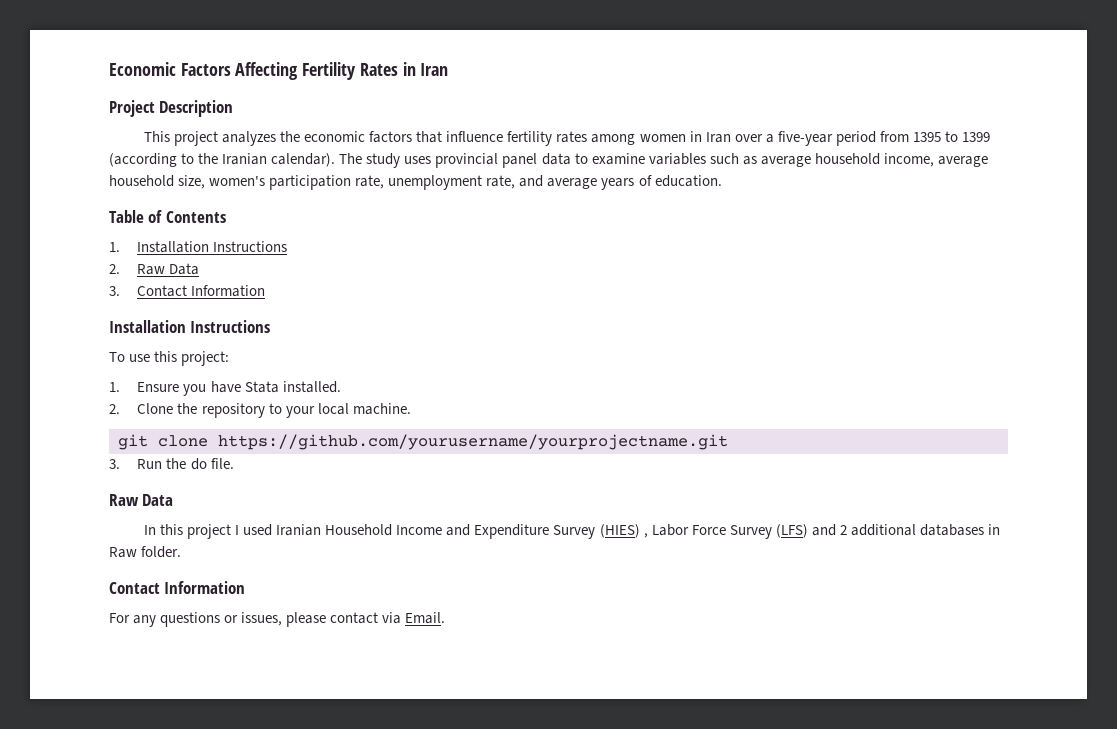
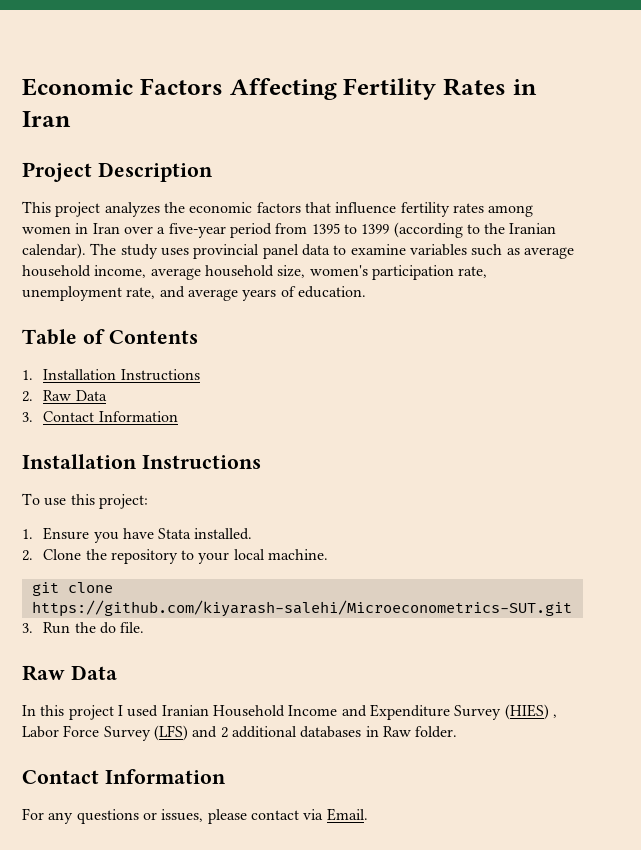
- git clone https://github.com/yourusername/yourprojectname.git
+ git clone https://github.com/kiyarash-salehi/Microeconometrics-SUT.git

